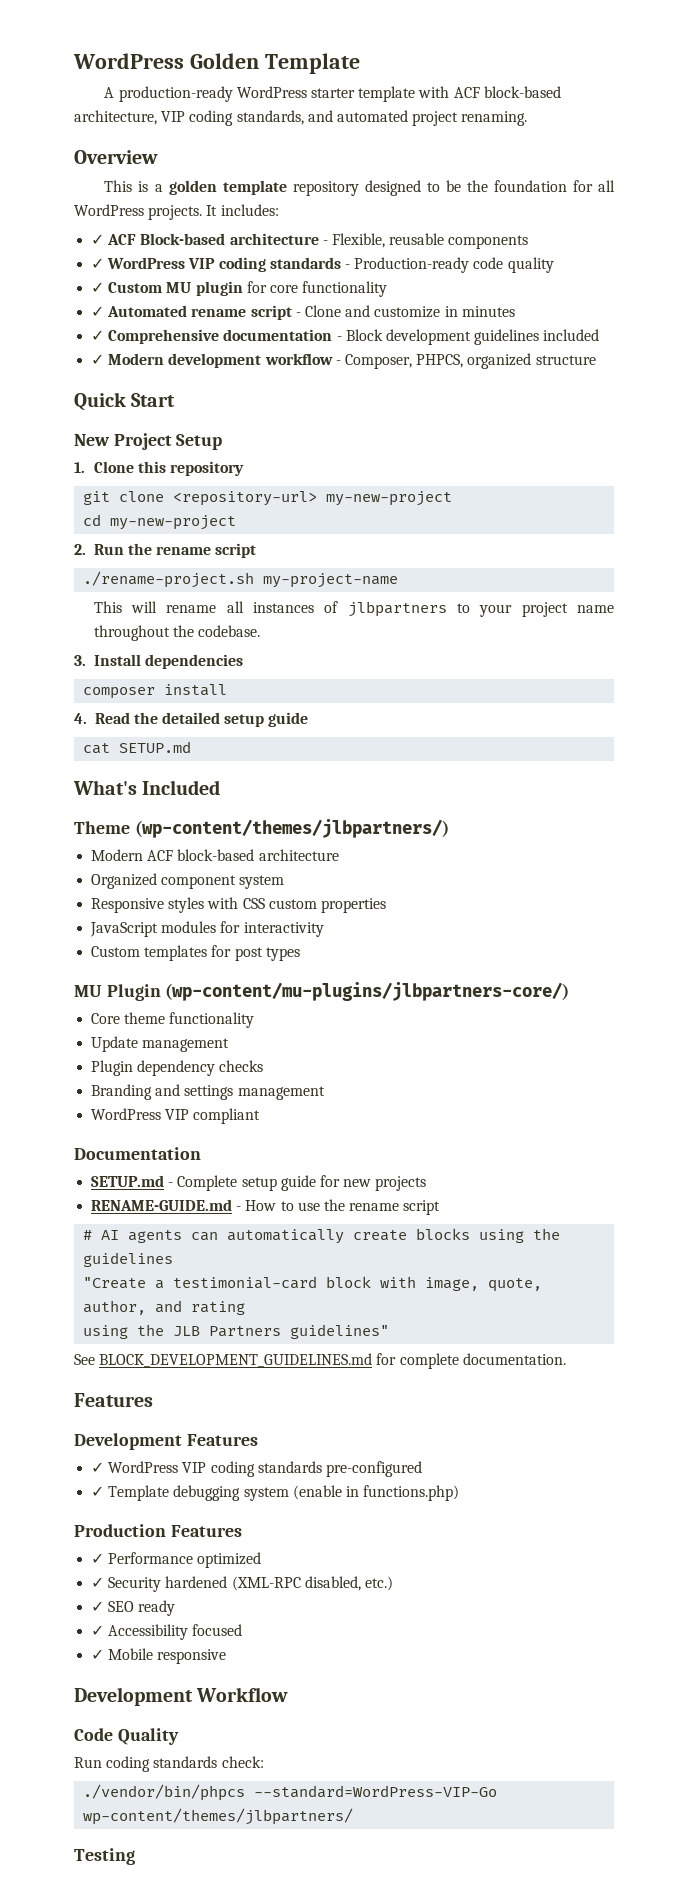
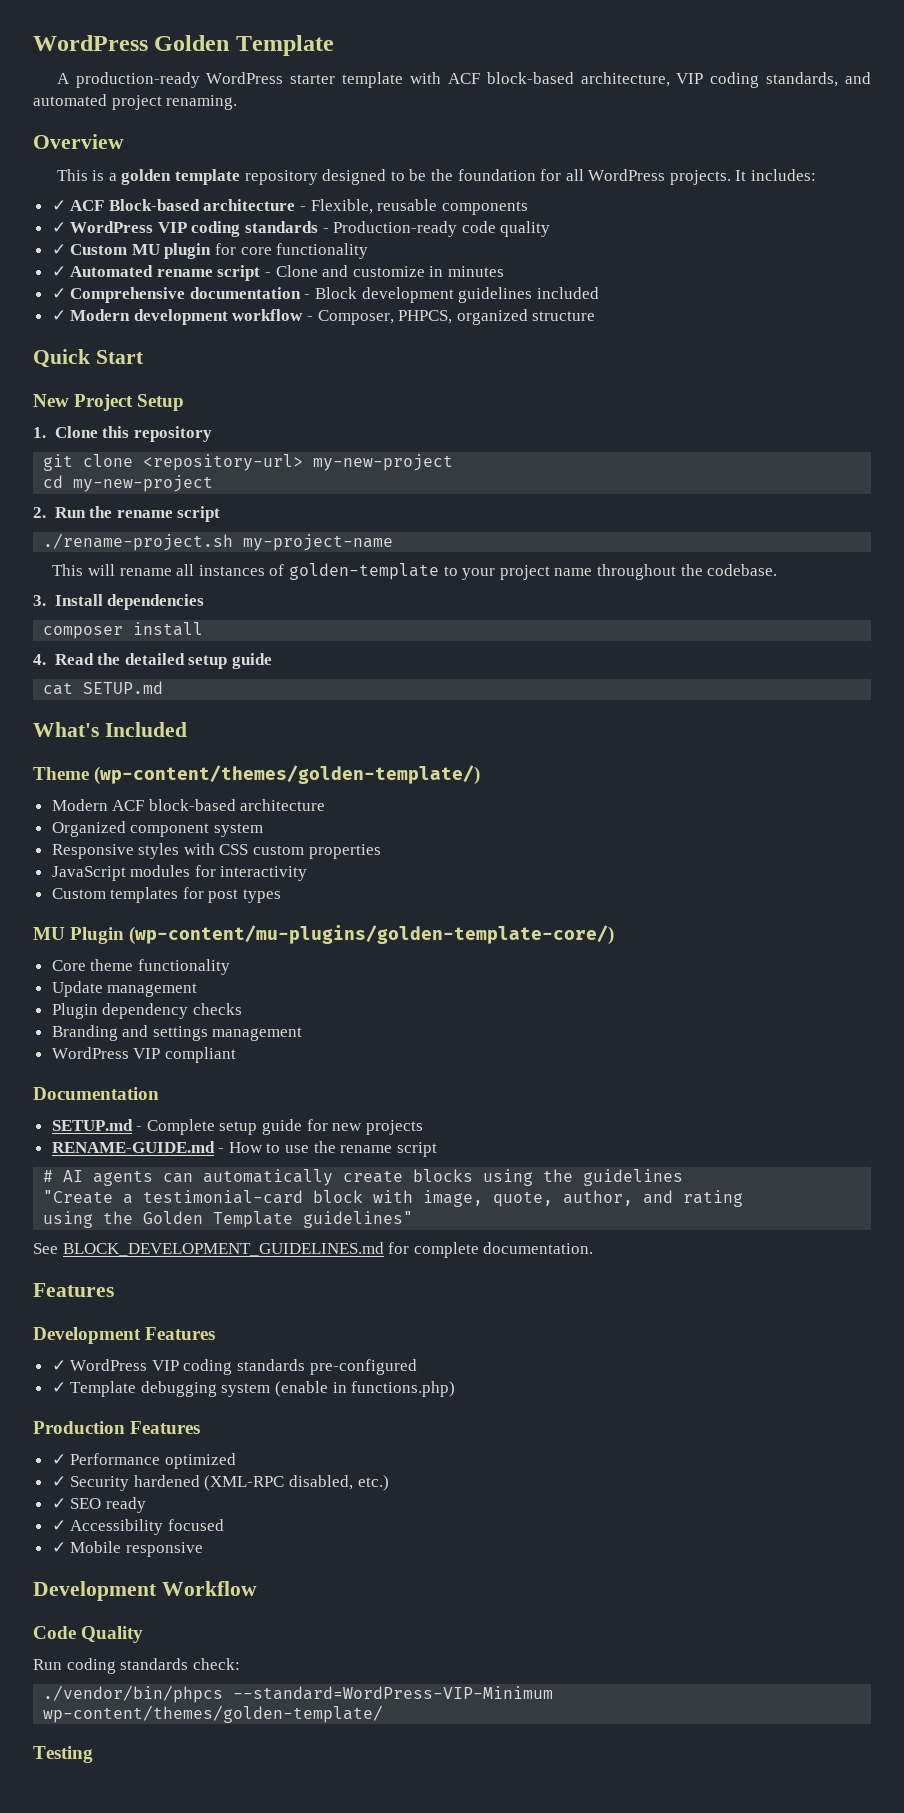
- This will rename all instances of jlbpartners to your project name throughout the codebase.
+ This will rename all instances of golden-template to your project name throughout the codebase.
- Theme (wp-content/themes/jlbpartners/)
+ Theme (wp-content/themes/golden-template/)
- MU Plugin (wp-content/mu-plugins/jlbpartners-core/)
+ MU Plugin (wp-content/mu-plugins/golden-template-core/)
- using the JLB Partners guidelines"
+ using the Golden Template guidelines"
- ./vendor/bin/phpcs --standard=WordPress-VIP-Go wp-content/themes/jlbpartners/
+ ./vendor/bin/phpcs --standard=WordPress-VIP-Minimum wp-content/themes/golden-template/

